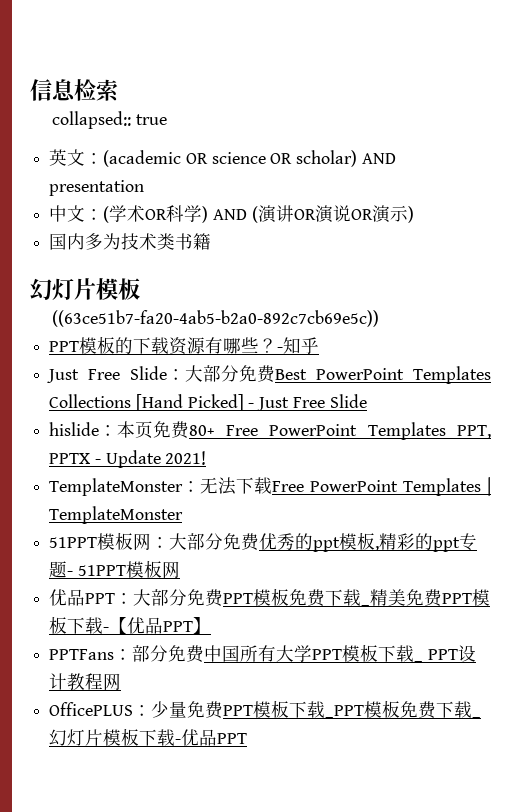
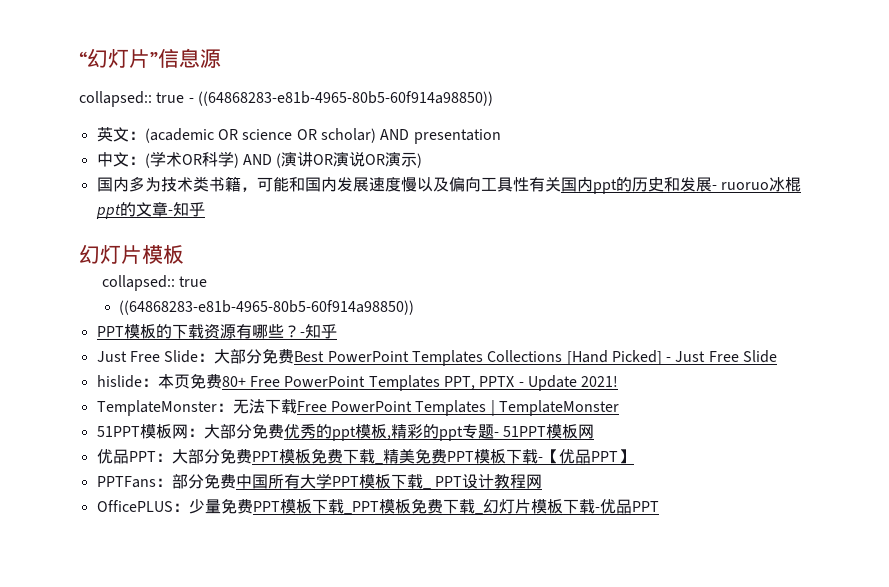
- 信息检索
- collapsed:: true
+ “幻灯片”信息源
+ collapsed:: true - ((64868283-e81b-4965-80b5-60f914a98850))
- 国内多为技术类书籍
+ 国内多为技术类书籍，可能和国内发展速度慢以及偏向工具性有关国内ppt的历史和发展- ruoruo冰棍ppt的文章-知乎
  幻灯片模板
- ((63ce51b7-fa20-4ab5-b2a0-892c7cb69e5c))
+ collapsed:: true
+ ((64868283-e81b-4965-80b5-60f914a98850))

